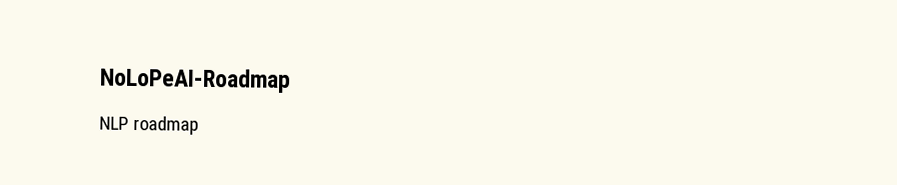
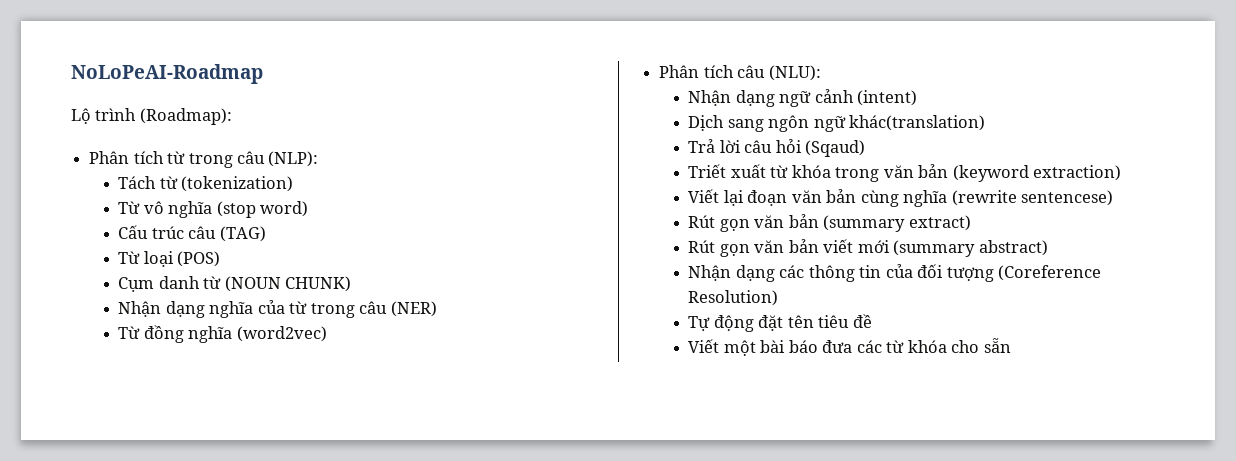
- NLP roadmap
+ Lộ trình (Roadmap):
+ Phân tích từ trong câu (NLP):
+ Tách từ (tokenization)
+ Từ vô nghĩa (stop word)
+ Cấu trúc câu (TAG)
+ Từ loại (POS)
+ Cụm danh từ (NOUN CHUNK)
+ Nhận dạng nghĩa của từ trong câu (NER)
+ Từ đồng nghĩa (word2vec)
+ Phân tích câu (NLU):
+ Nhận dạng ngữ cảnh (intent)
+ Dịch sang ngôn ngữ khác(translation)
+ Trả lời câu hỏi (Sqaud)
+ Triết xuất từ khóa trong văn bản (keyword extraction)
+ Viết lại đoạn văn bản cùng nghĩa (rewrite sentencese)
+ Rút gọn văn bản (summary extract)
+ Rút gọn văn bản viết mới (summary abstract)
+ Nhận dạng các thông tin của đối tượng (Coreference Resolution)
+ Tự động đặt tên tiêu đề
+ Viết một bài báo đưa các từ khóa cho sẵn

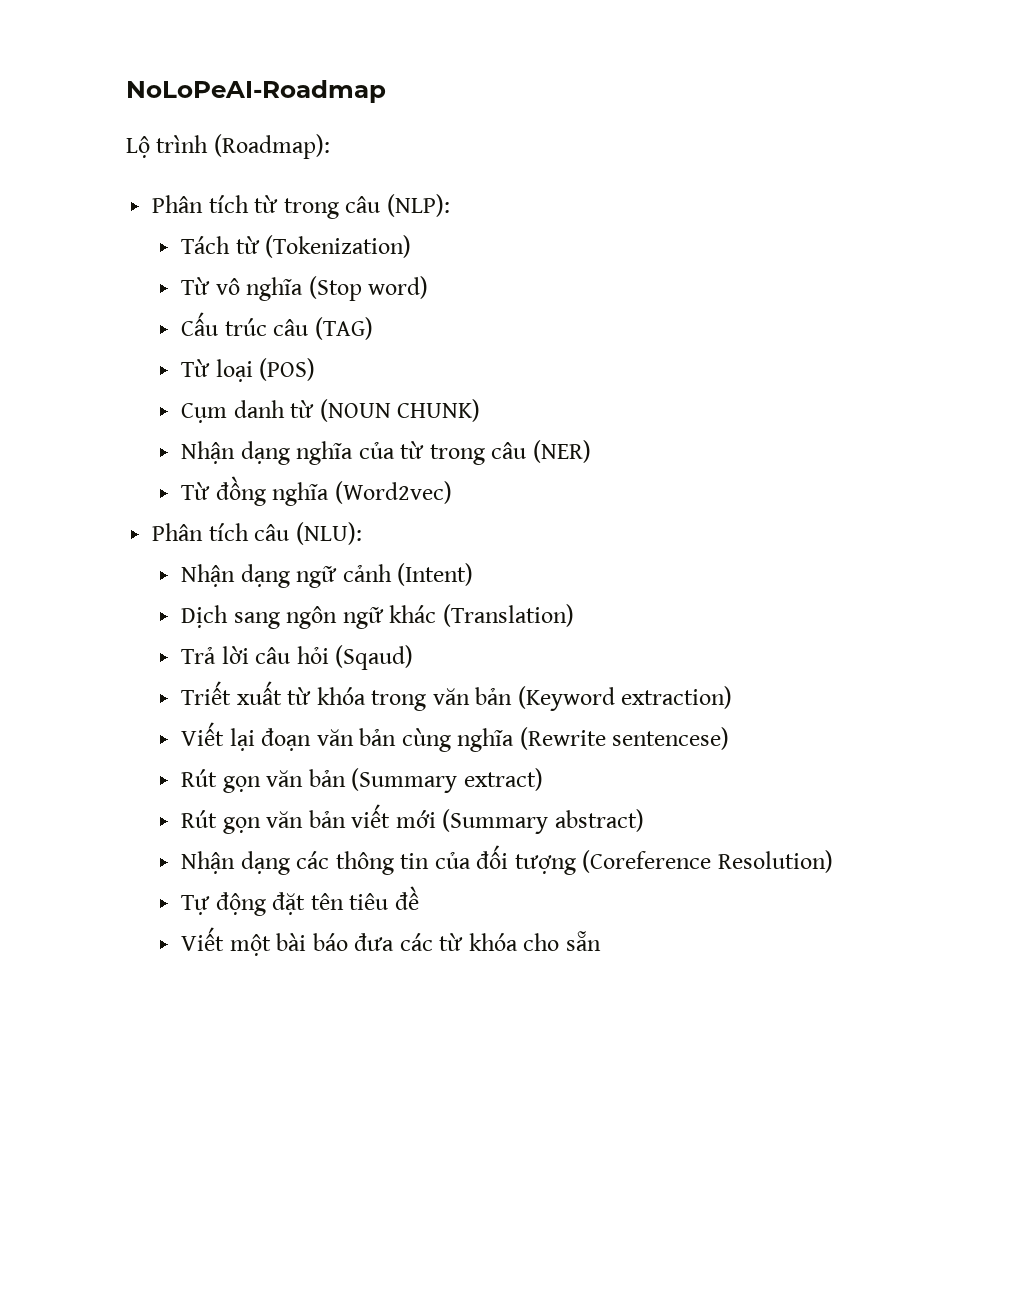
- Tách từ (tokenization)
+ Tách từ (Tokenization)
- Từ vô nghĩa (stop word)
+ Từ vô nghĩa (Stop word)
- Từ đồng nghĩa (word2vec)
+ Từ đồng nghĩa (Word2vec)
- Nhận dạng ngữ cảnh (intent)
+ Nhận dạng ngữ cảnh (Intent)
- Dịch sang ngôn ngữ khác(translation)
+ Dịch sang ngôn ngữ khác (Translation)
- Triết xuất từ khóa trong văn bản (keyword extraction)
+ Triết xuất từ khóa trong văn bản (Keyword extraction)
- Viết lại đoạn văn bản cùng nghĩa (rewrite sentencese)
+ Viết lại đoạn văn bản cùng nghĩa (Rewrite sentencese)
- Rút gọn văn bản (summary extract)
+ Rút gọn văn bản (Summary extract)
- Rút gọn văn bản viết mới (summary abstract)
+ Rút gọn văn bản viết mới (Summary abstract)

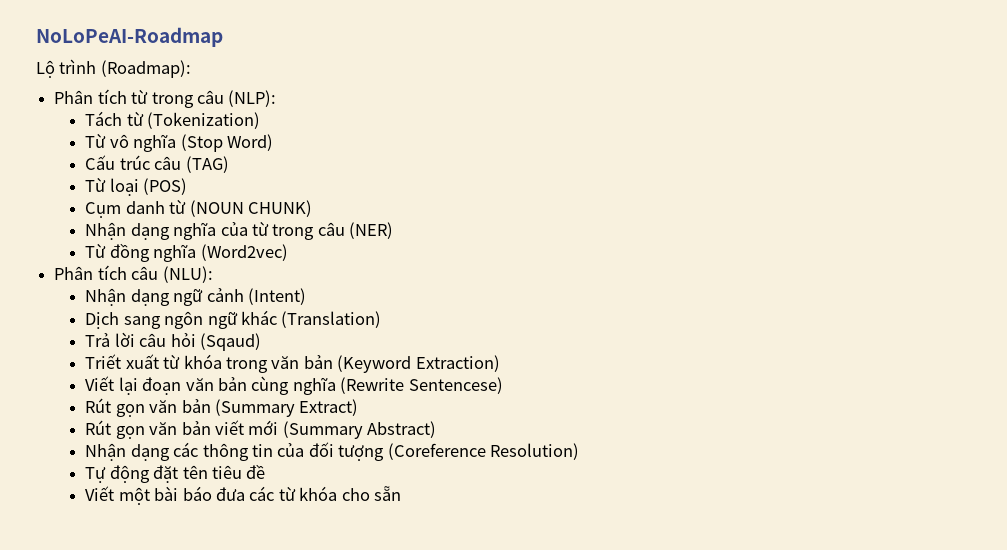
- Từ vô nghĩa (Stop word)
+ Từ vô nghĩa (Stop Word)
- Triết xuất từ khóa trong văn bản (Keyword extraction)
+ Triết xuất từ khóa trong văn bản (Keyword Extraction)
- Viết lại đoạn văn bản cùng nghĩa (Rewrite sentencese)
+ Viết lại đoạn văn bản cùng nghĩa (Rewrite Sentencese)
- Rút gọn văn bản (Summary extract)
+ Rút gọn văn bản (Summary Extract)
- Rút gọn văn bản viết mới (Summary abstract)
+ Rút gọn văn bản viết mới (Summary Abstract)

